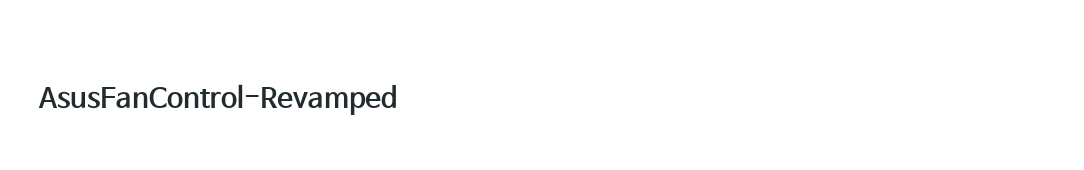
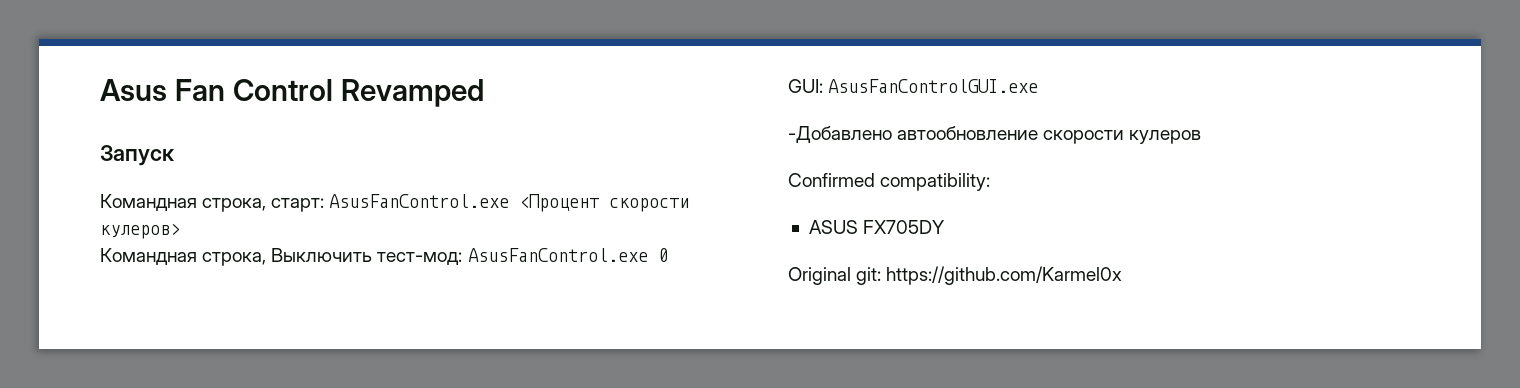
- AsusFanControl-Revamped
+ Asus Fan Control Revamped
+ Запуск
+ Командная строка, старт: AsusFanControl.exe <Процент скорости кулеров>
+ Командная строка, Выключить тест-мод: AsusFanControl.exe 0
+ GUI: AsusFanControlGUI.exe
+ -Добавлено автообновление скорости кулеров
+ Confirmed compatibility:
+ ASUS FX705DY
+ Original git: https://github.com/Karmel0x

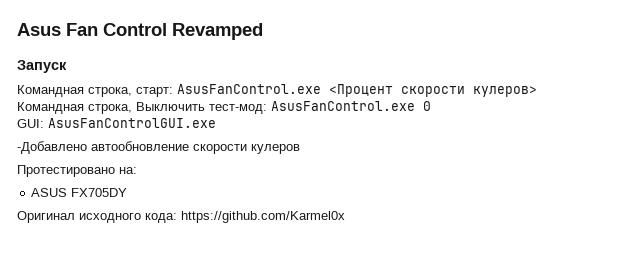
- Confirmed compatibility:
+ Протестировано на:
- Original git: https://github.com/Karmel0x
+ Оригинал исходного кода: https://github.com/Karmel0x

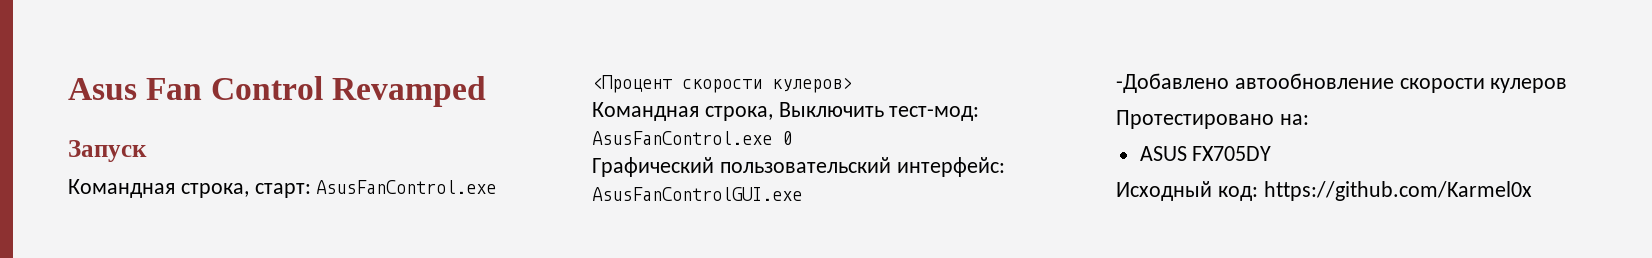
- GUI: AsusFanControlGUI.exe
+ Графический пользовательский интерфейс: AsusFanControlGUI.exe
- Оригинал исходного кода: https://github.com/Karmel0x
+ Исходный код: https://github.com/Karmel0x

